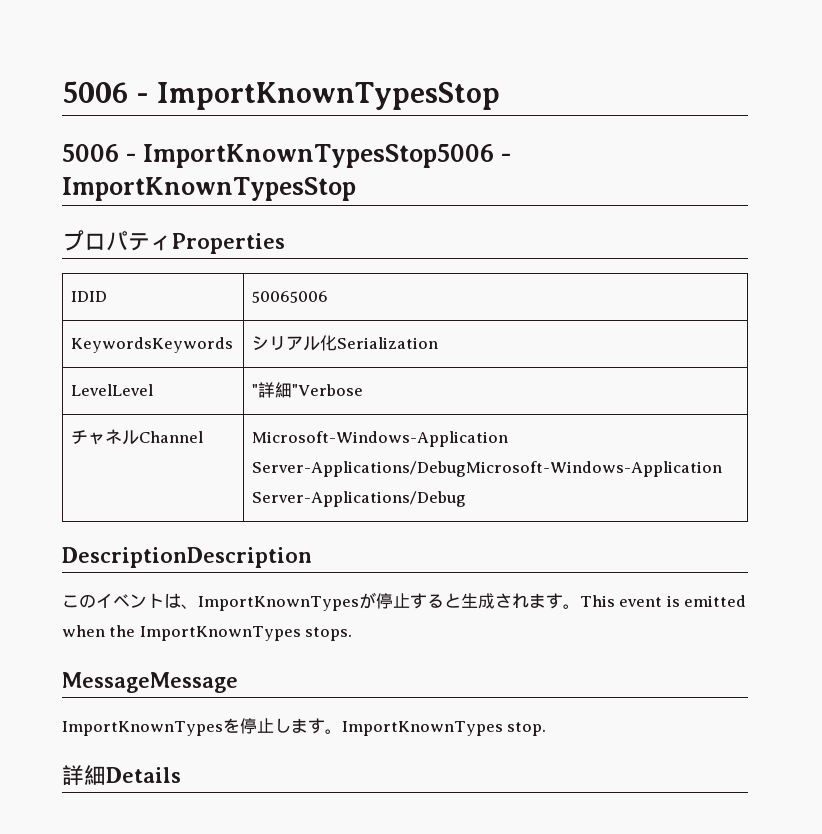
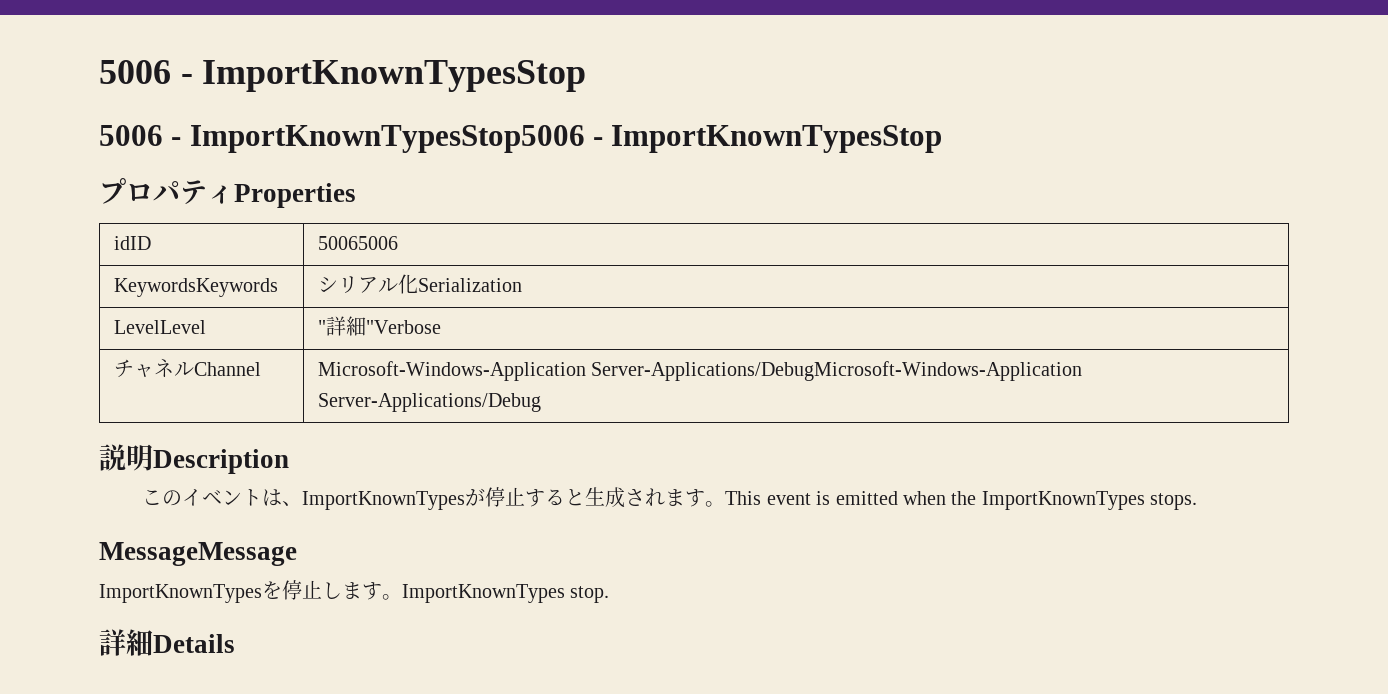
- IDID | 50065006
+ idID | 50065006
- DescriptionDescription
+ 説明Description

